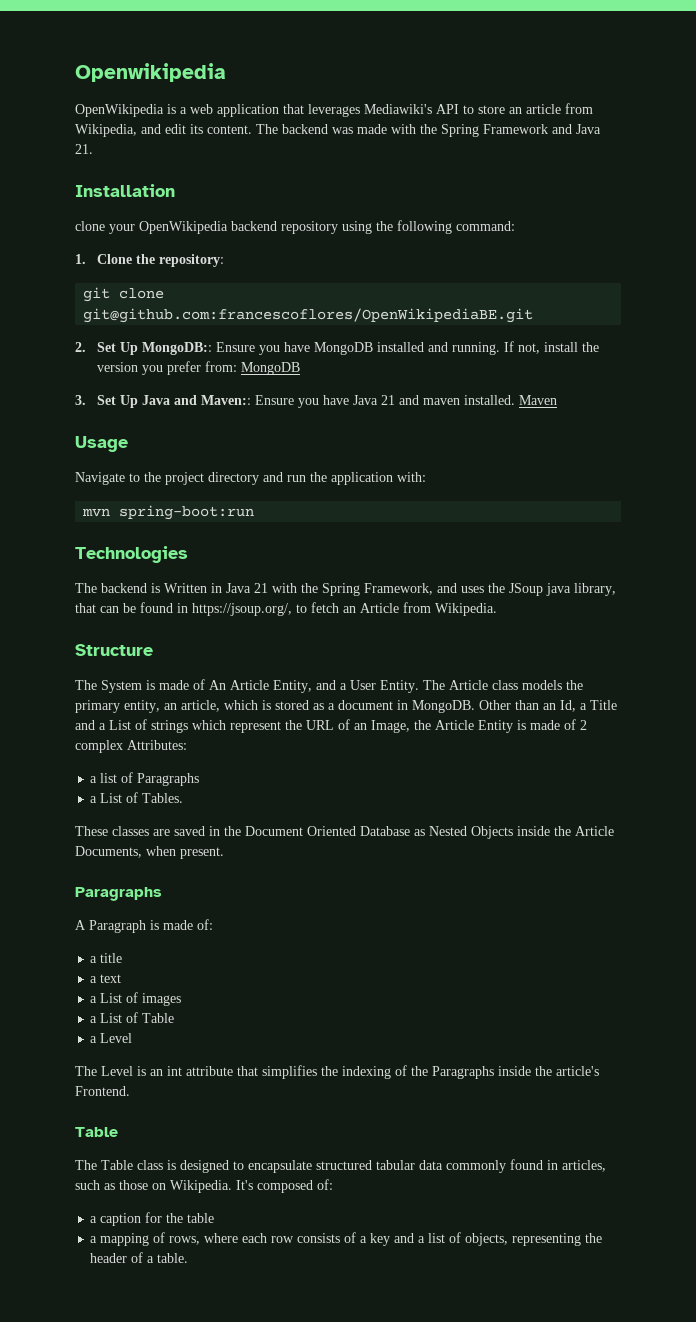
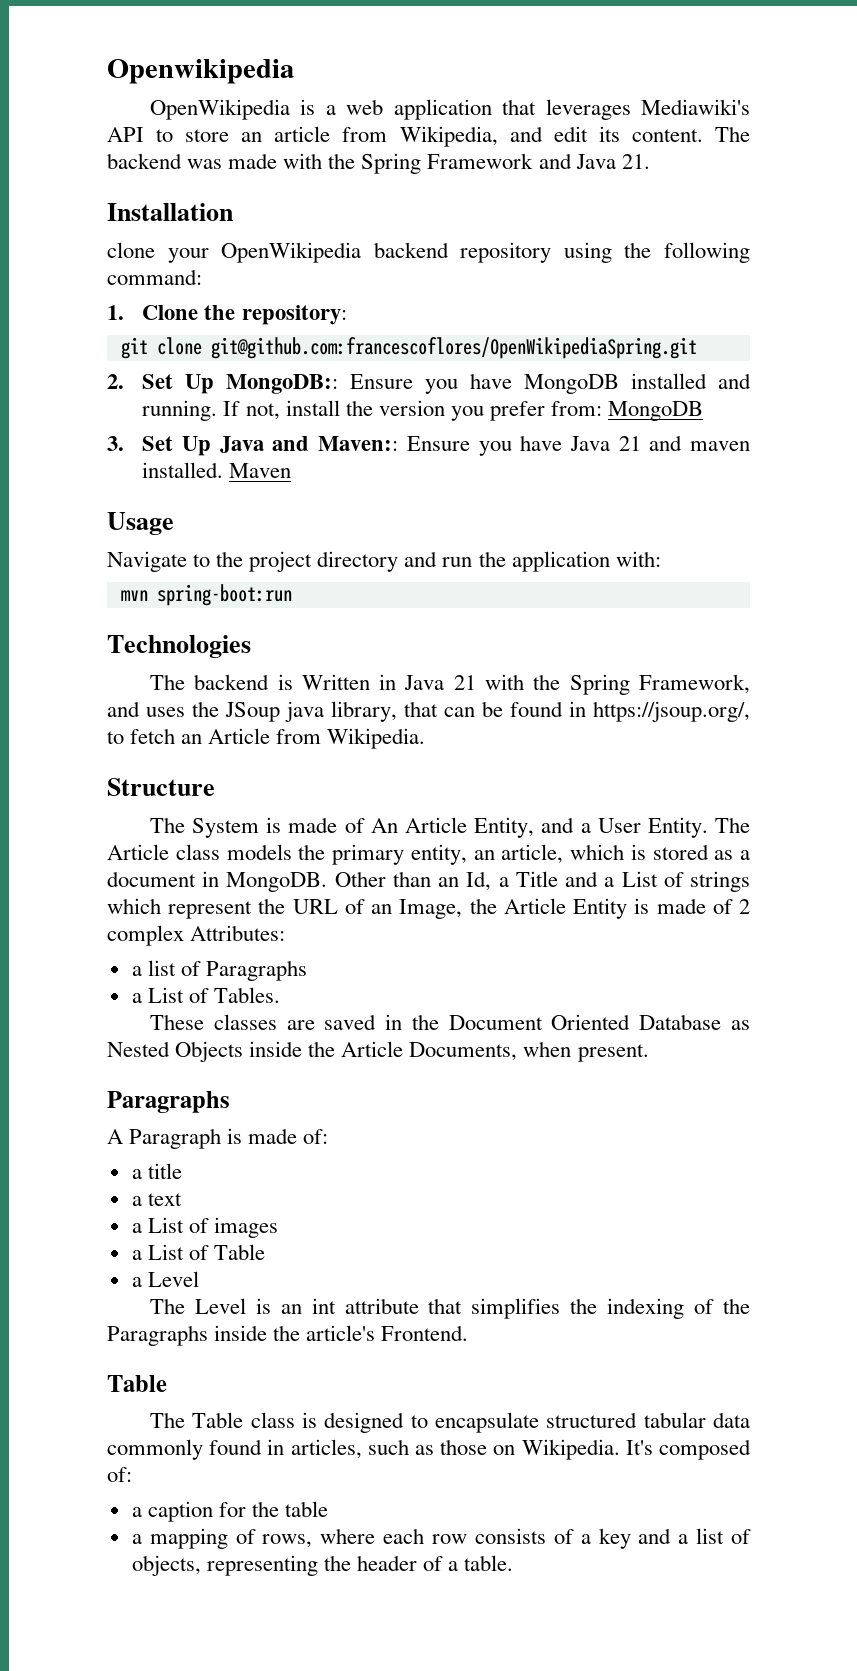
- git clone git@github.com:francescoflores/OpenWikipediaBE.git
+ git clone git@github.com:francescoflores/OpenWikipediaSpring.git

